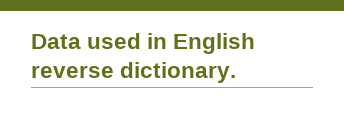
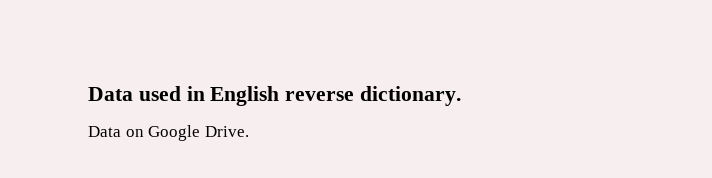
+ Data on Google Drive.

